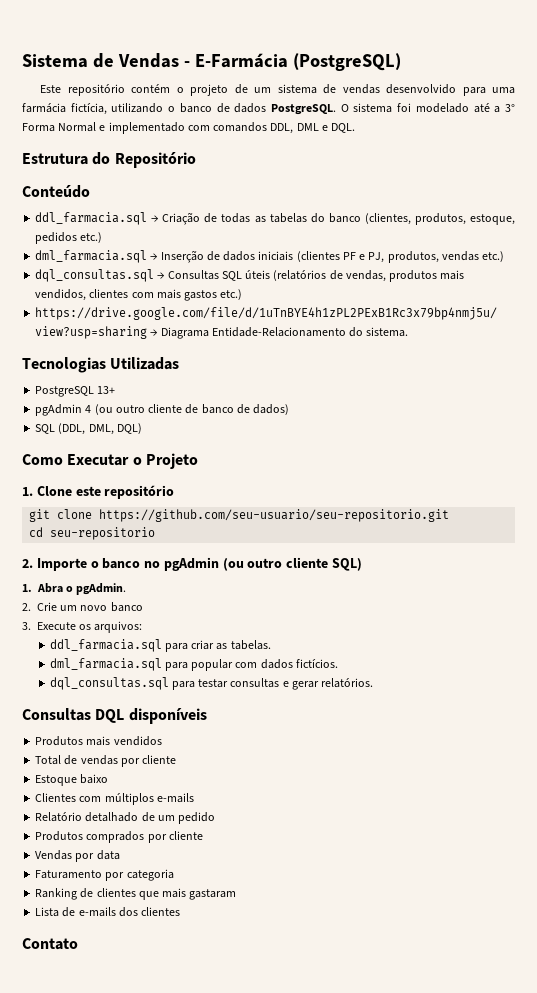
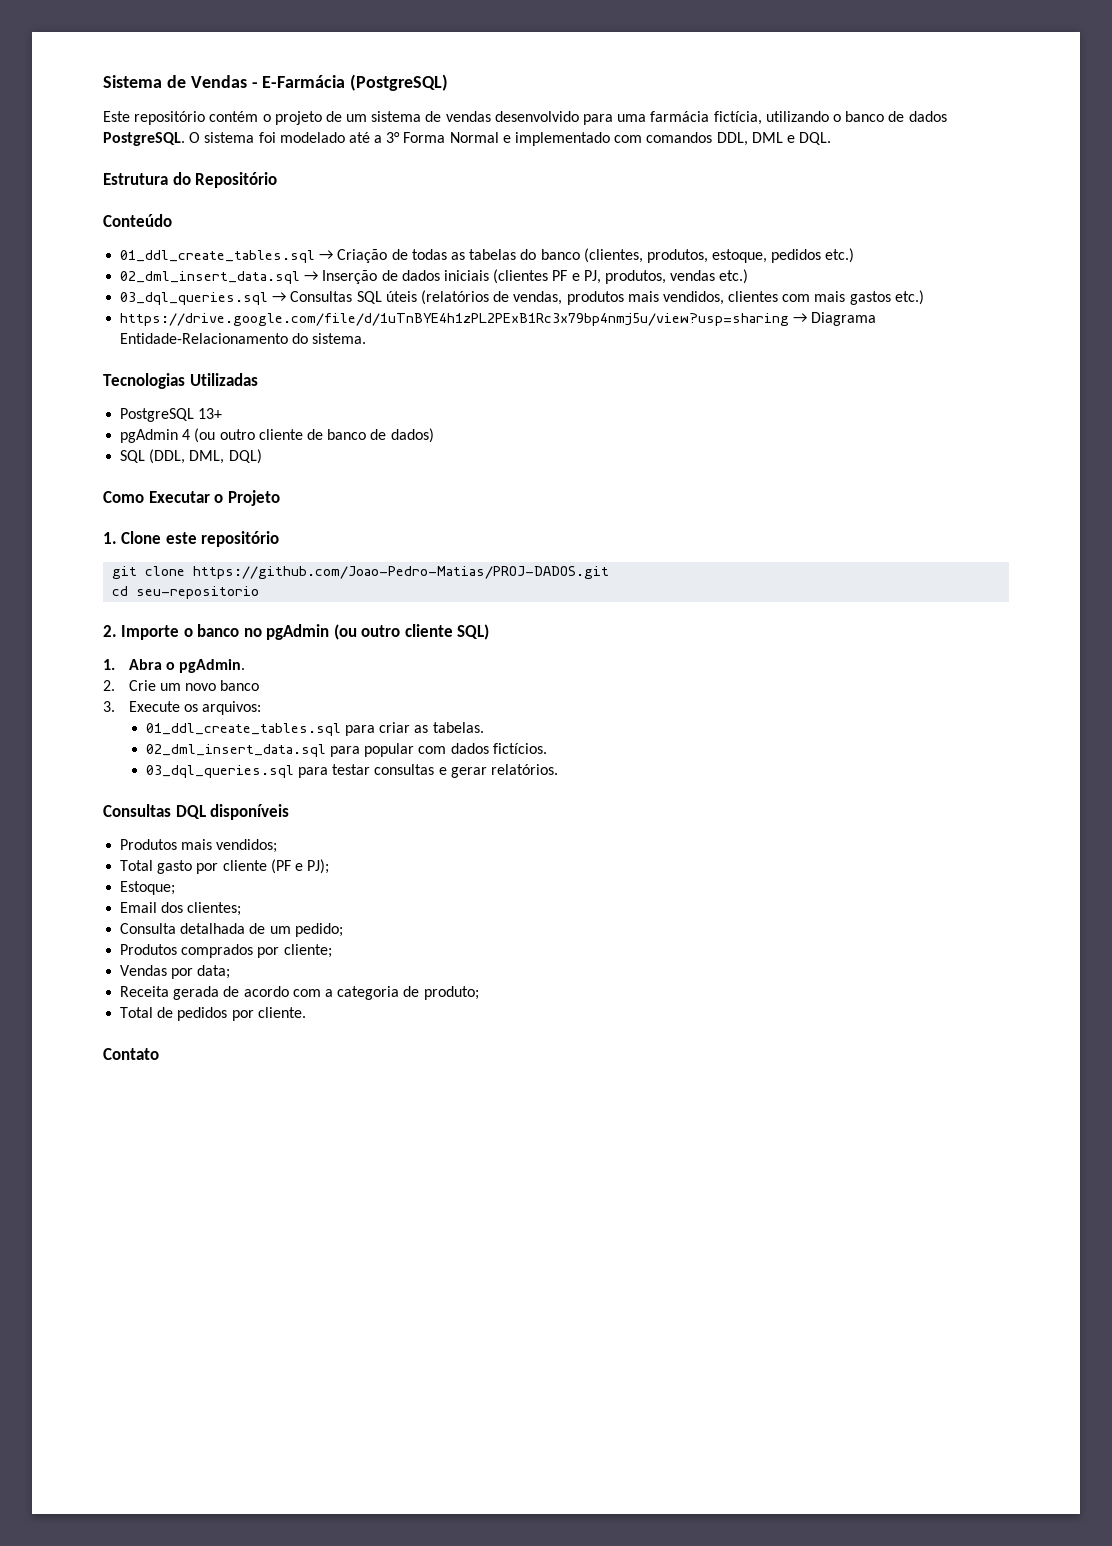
- ddl_farmacia.sql → Criação de todas as tabelas do banco (clientes, produtos, estoque, pedidos etc.)
+ 01_ddl_create_tables.sql → Criação de todas as tabelas do banco (clientes, produtos, estoque, pedidos etc.)
- dml_farmacia.sql → Inserção de dados iniciais (clientes PF e PJ, produtos, vendas etc.)
+ 02_dml_insert_data.sql → Inserção de dados iniciais (clientes PF e PJ, produtos, vendas etc.)
- dql_consultas.sql → Consultas SQL úteis (relatórios de vendas, produtos mais vendidos, clientes com mais gastos etc.)
+ 03_dql_queries.sql → Consultas SQL úteis (relatórios de vendas, produtos mais vendidos, clientes com mais gastos etc.)
- git clone https://github.com/seu-usuario/seu-repositorio.git
+ git clone https://github.com/Joao-Pedro-Matias/PROJ-DADOS.git
- ddl_farmacia.sql para criar as tabelas.
+ 01_ddl_create_tables.sql para criar as tabelas.
- dml_farmacia.sql para popular com dados fictícios.
+ 02_dml_insert_data.sql para popular com dados fictícios.
- dql_consultas.sql para testar consultas e gerar relatórios.
+ 03_dql_queries.sql para testar consultas e gerar relatórios.
- Produtos mais vendidos
- Total de vendas por cliente
- Estoque baixo
- Clientes com múltiplos e-mails
- Relatório detalhado de um pedido
+ Produtos mais vendidos;
+ Total gasto por cliente (PF e PJ);
+ Estoque;
+ Email dos clientes;
+ Consulta detalhada de um pedido;
- Produtos comprados por cliente
+ Produtos comprados por cliente;
- Vendas por data
- Faturamento por categoria
- Ranking de clientes que mais gastaram
- Lista de e-mails dos clientes
+ Vendas por data;
+ Receita gerada de acordo com a categoria de produto;
+ Total de pedidos por cliente.

